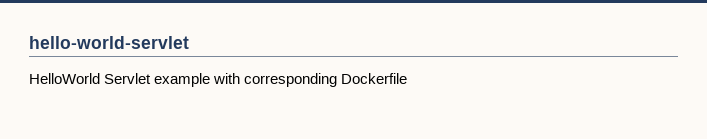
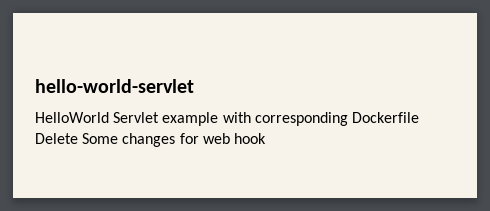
- HelloWorld Servlet example with corresponding Dockerfile
+ HelloWorld Servlet example with corresponding Dockerfile Delete Some changes for web hook

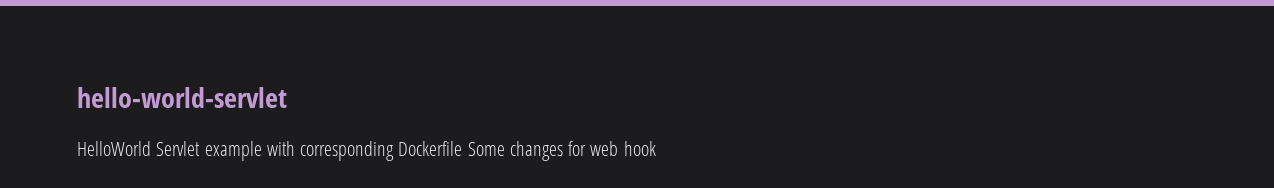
- HelloWorld Servlet example with corresponding Dockerfile Delete Some changes for web hook
+ HelloWorld Servlet example with corresponding Dockerfile Some changes for web hook

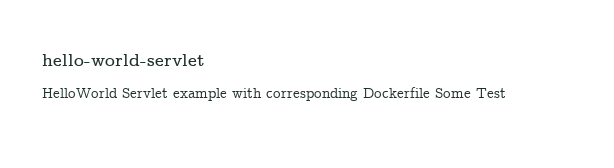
- HelloWorld Servlet example with corresponding Dockerfile Some changes for web hook
+ HelloWorld Servlet example with corresponding Dockerfile Some Test

